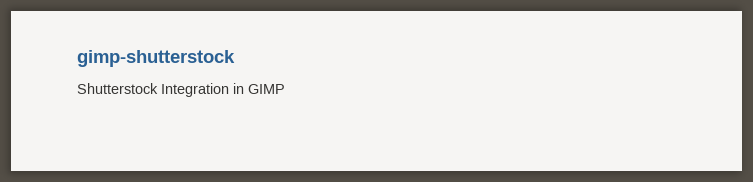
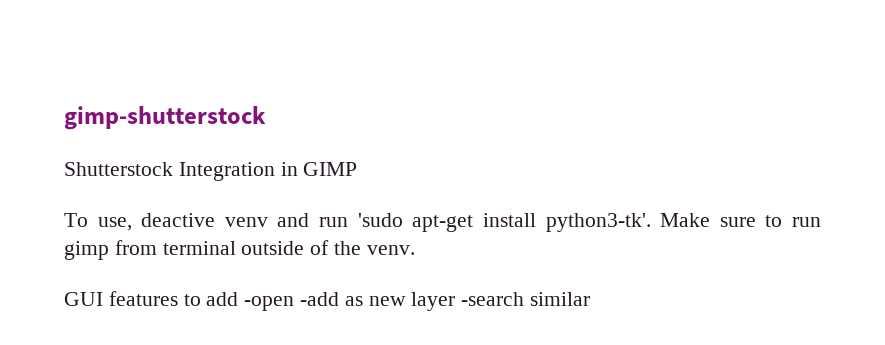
+ To use, deactive venv and run 'sudo apt-get install python3-tk'. Make sure to run gimp from terminal outside of the venv.
+ GUI features to add -open -add as new layer -search similar

